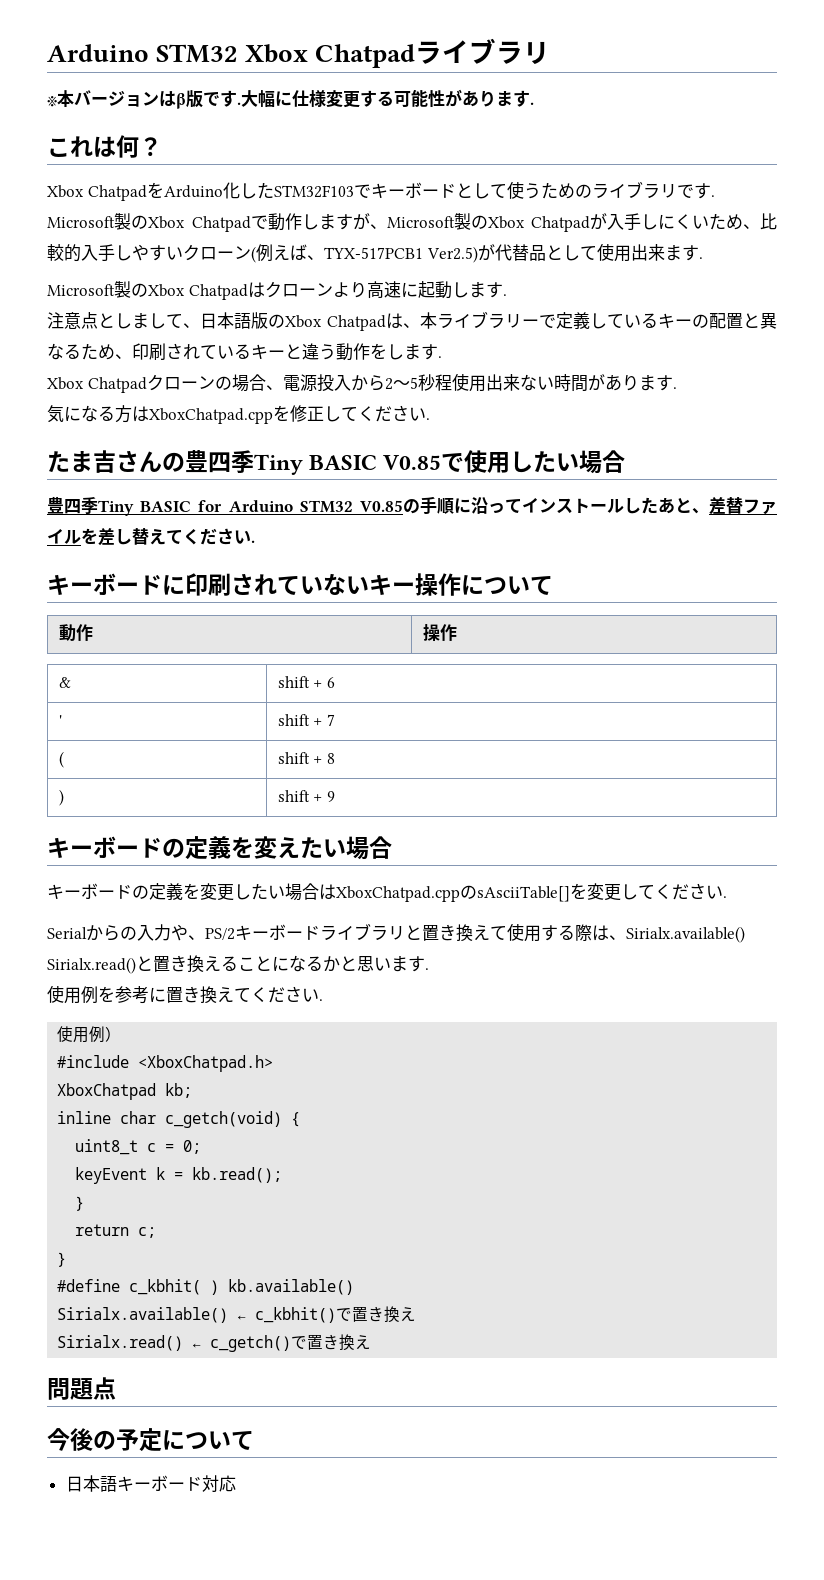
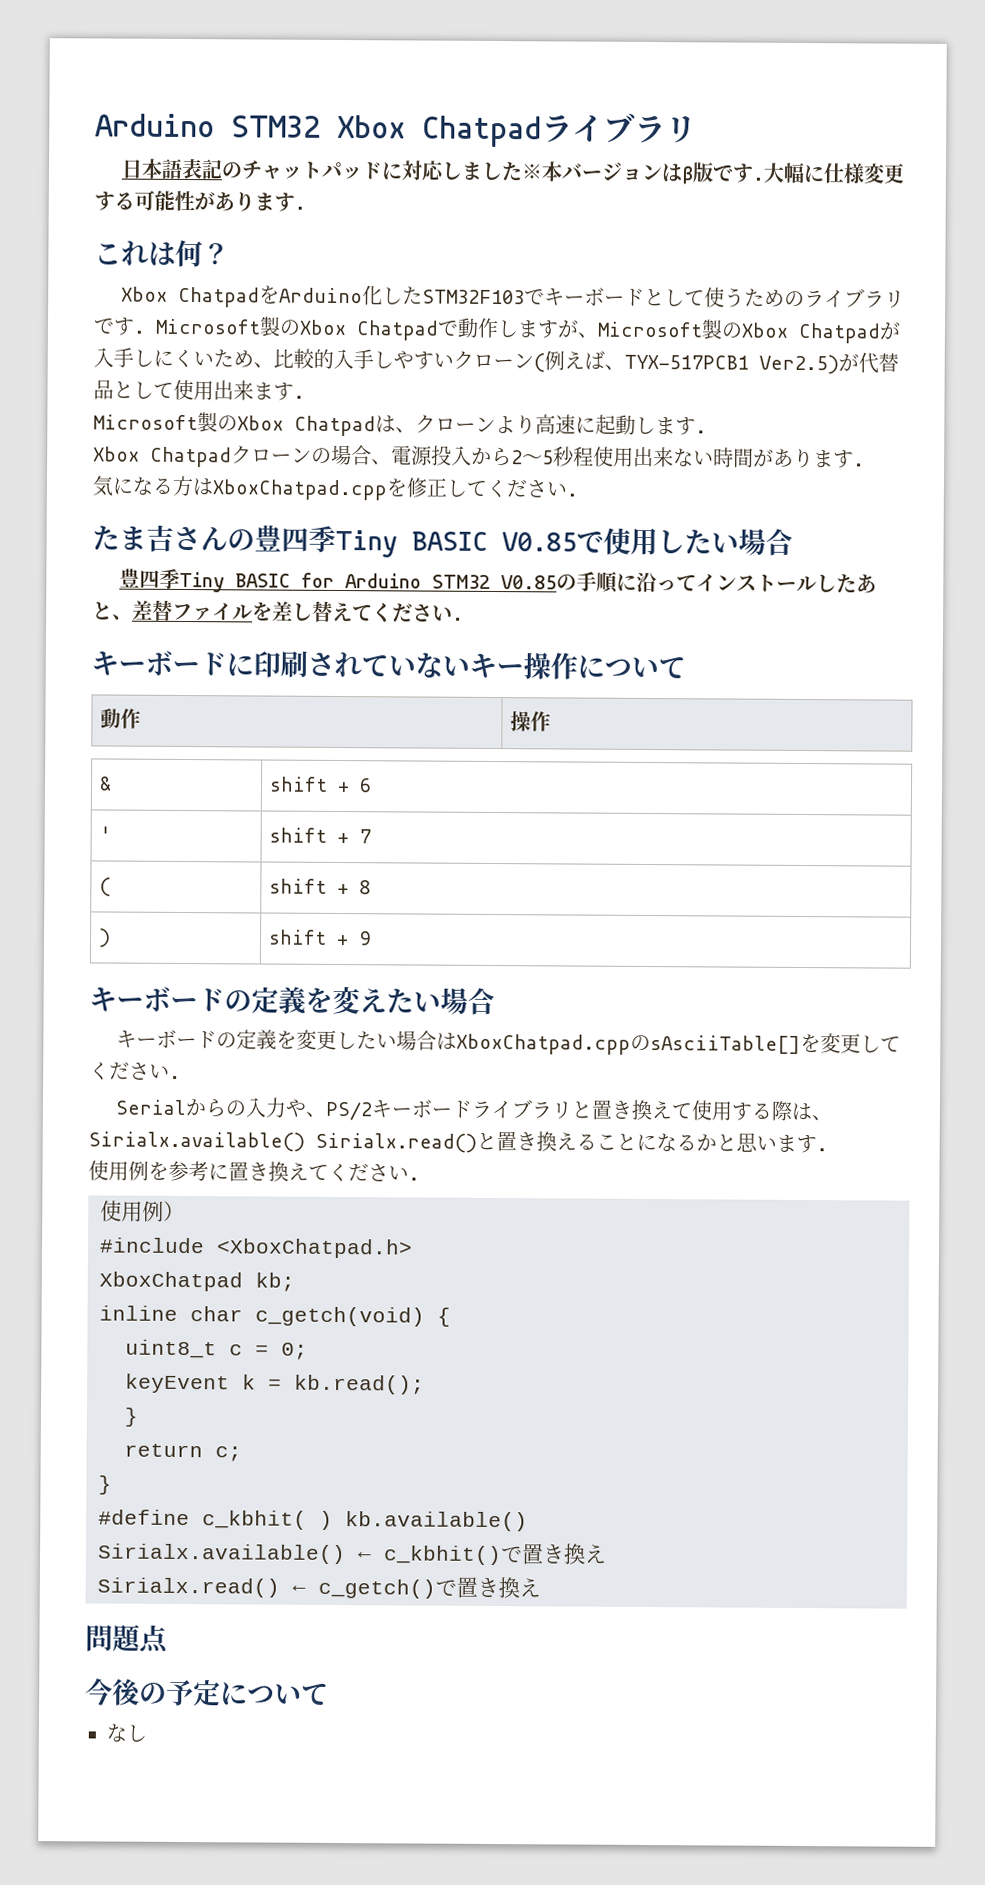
- ※本バージョンはβ版です.
+ 日本語表記のチャットパッドに対応しました※本バージョンはβ版です.
- Microsoft製のXbox Chatpadはクローンより高速に起動します.
+ Microsoft製のXbox Chatpadは、クローンより高速に起動します.
- 注意点としまして、日本語版のXbox Chatpadは、本ライブラリーで定義しているキーの配置と異なるため、印刷されているキーと違う動作をします.
- 日本語キーボード対応
+ なし

